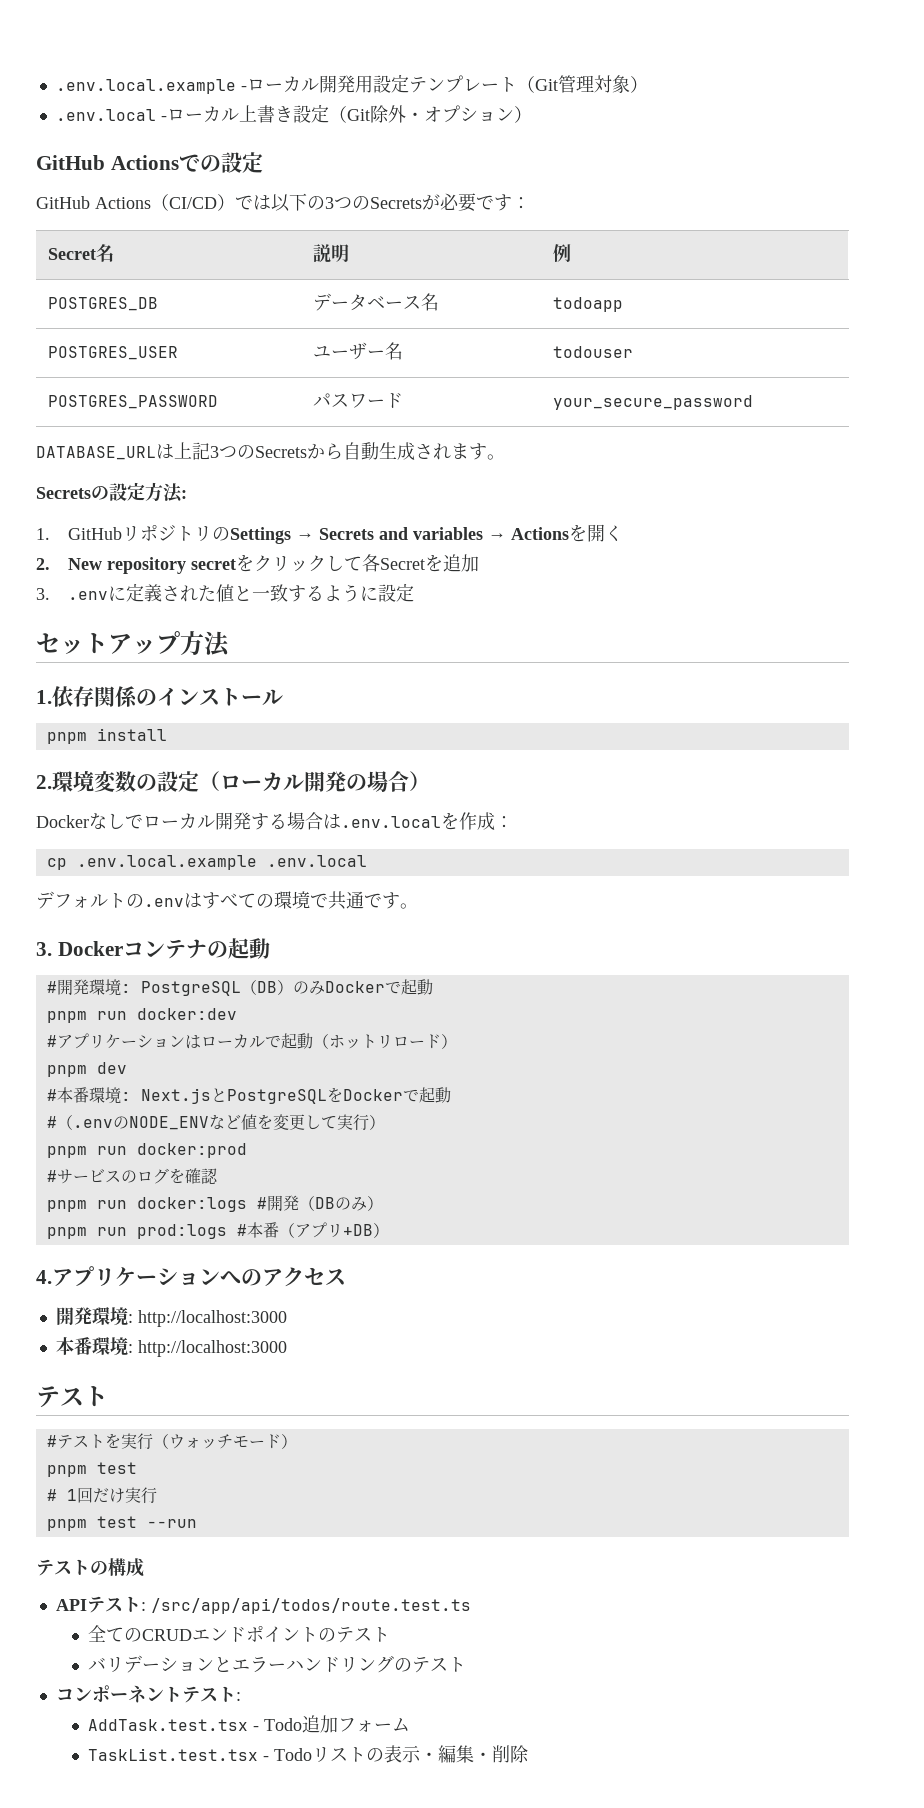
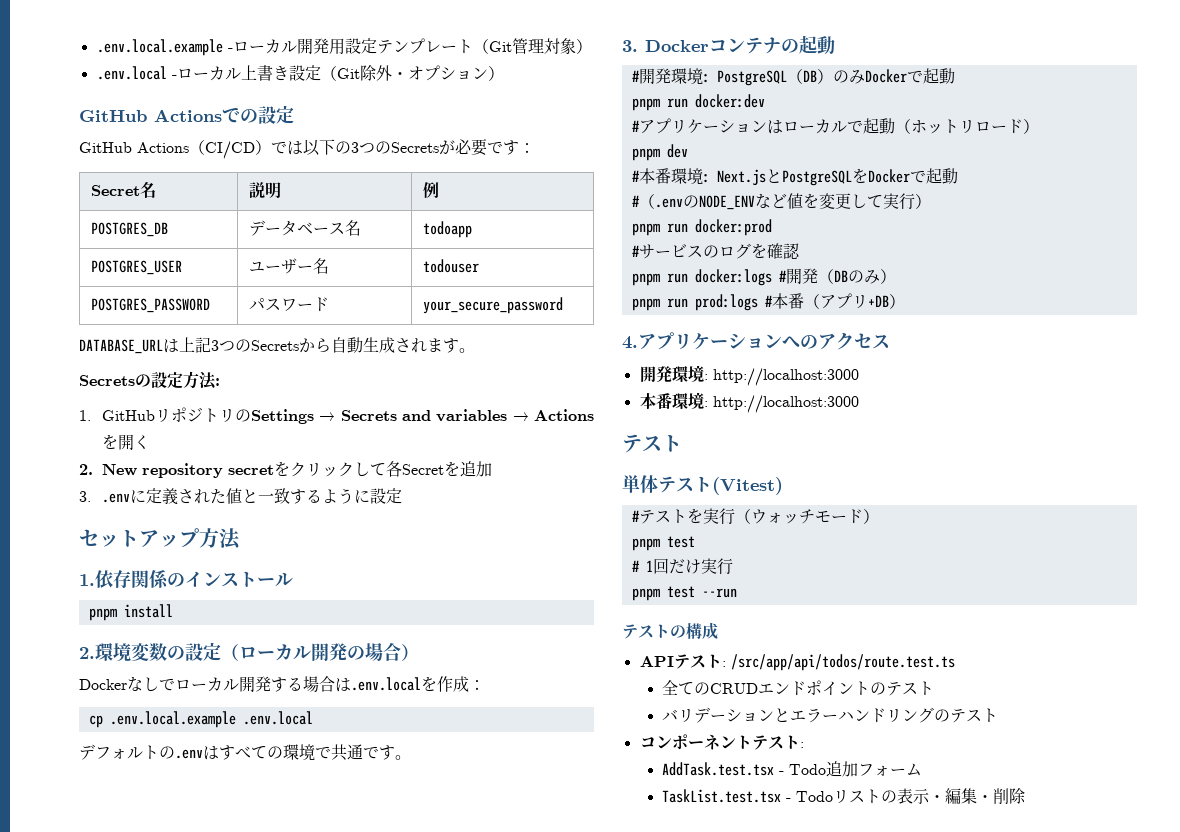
+ 単体テスト(Vitest)

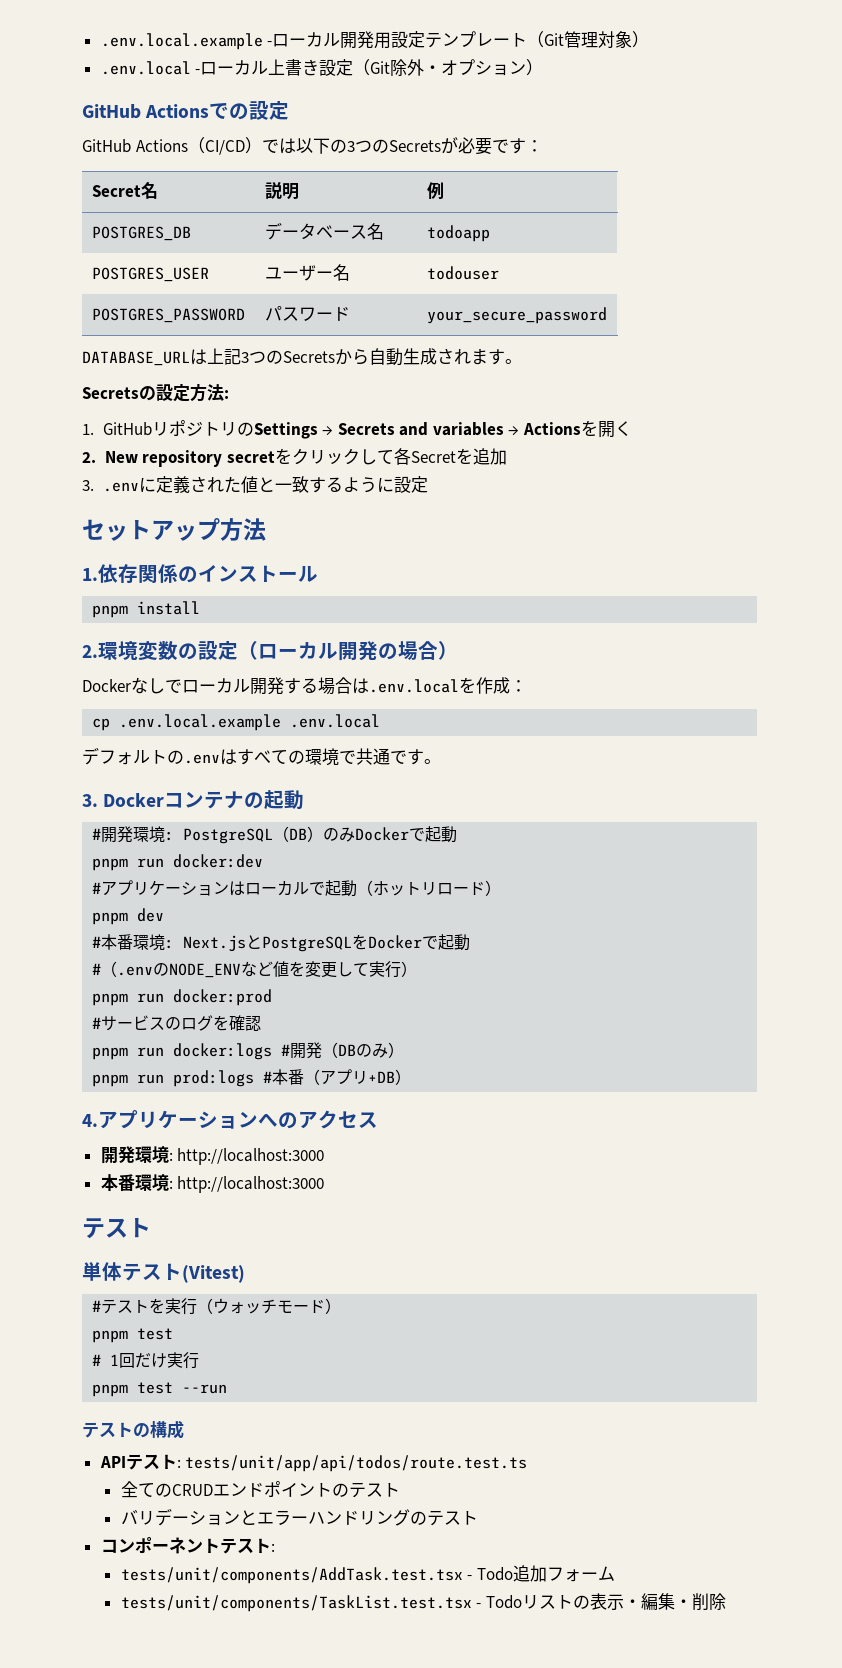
- APIテスト: /src/app/api/todos/route.test.ts
+ APIテスト: tests/unit/app/api/todos/route.test.ts
- AddTask.test.tsx - Todo追加フォーム
+ tests/unit/components/AddTask.test.tsx - Todo追加フォーム
- TaskList.test.tsx - Todoリストの表示・編集・削除
+ tests/unit/components/TaskList.test.tsx - Todoリストの表示・編集・削除

